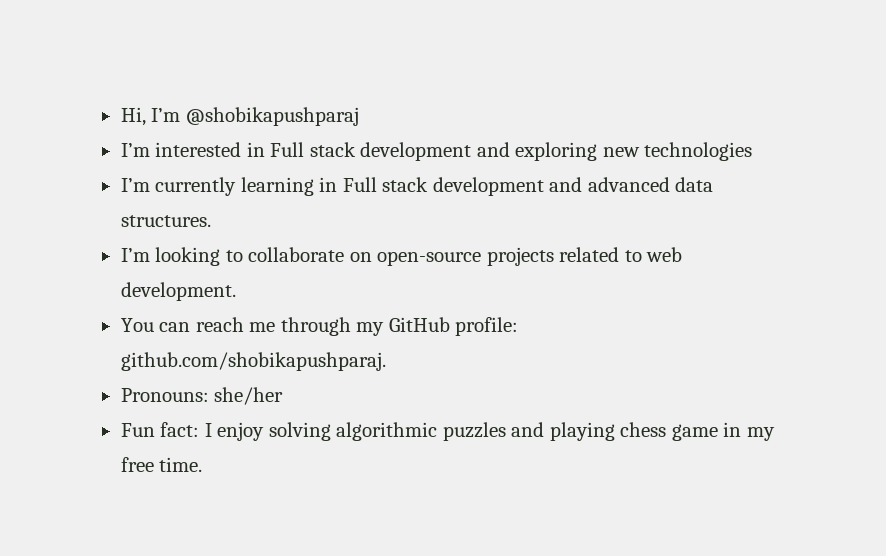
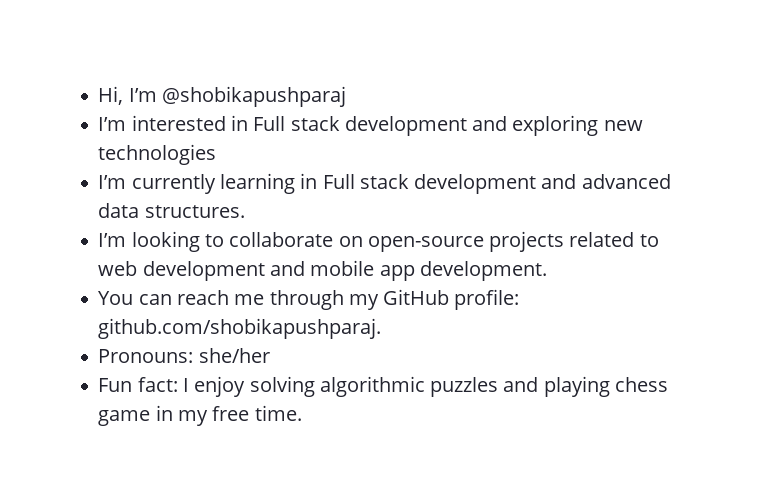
- I’m looking to collaborate on open-source projects related to web development.
+ I’m looking to collaborate on open-source projects related to web development and mobile app development.

